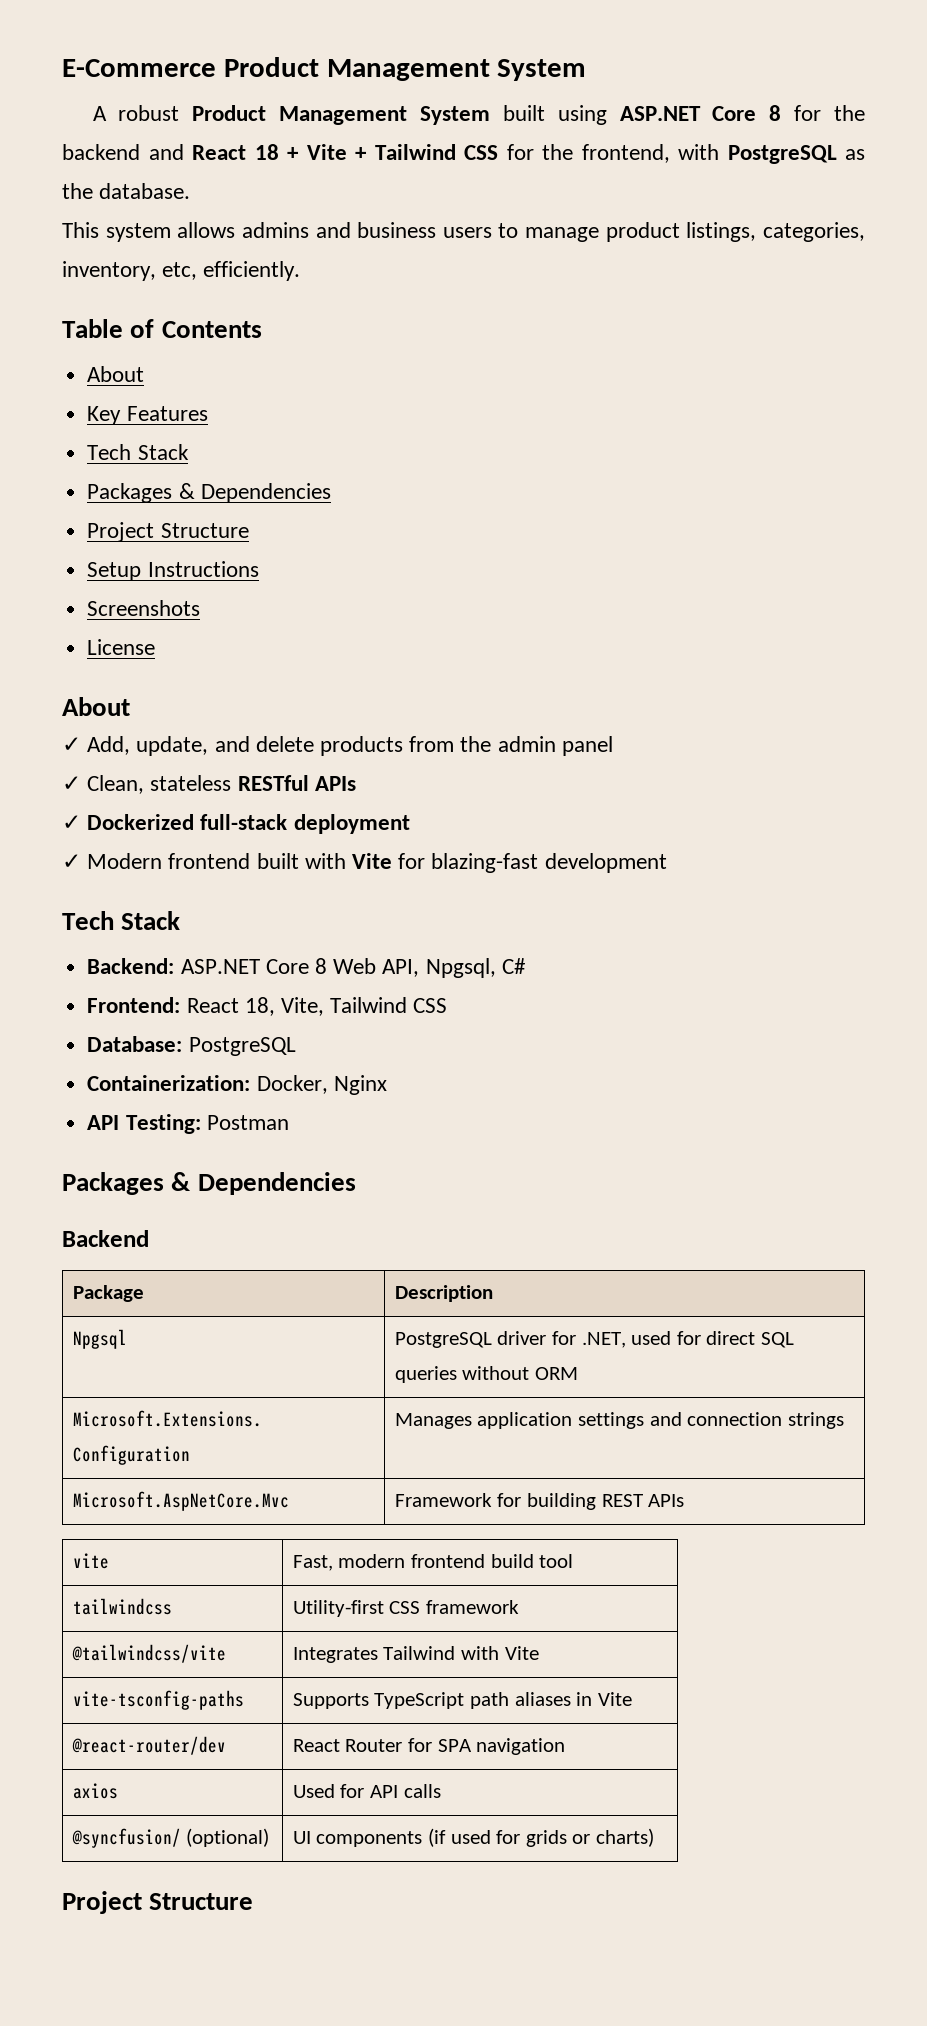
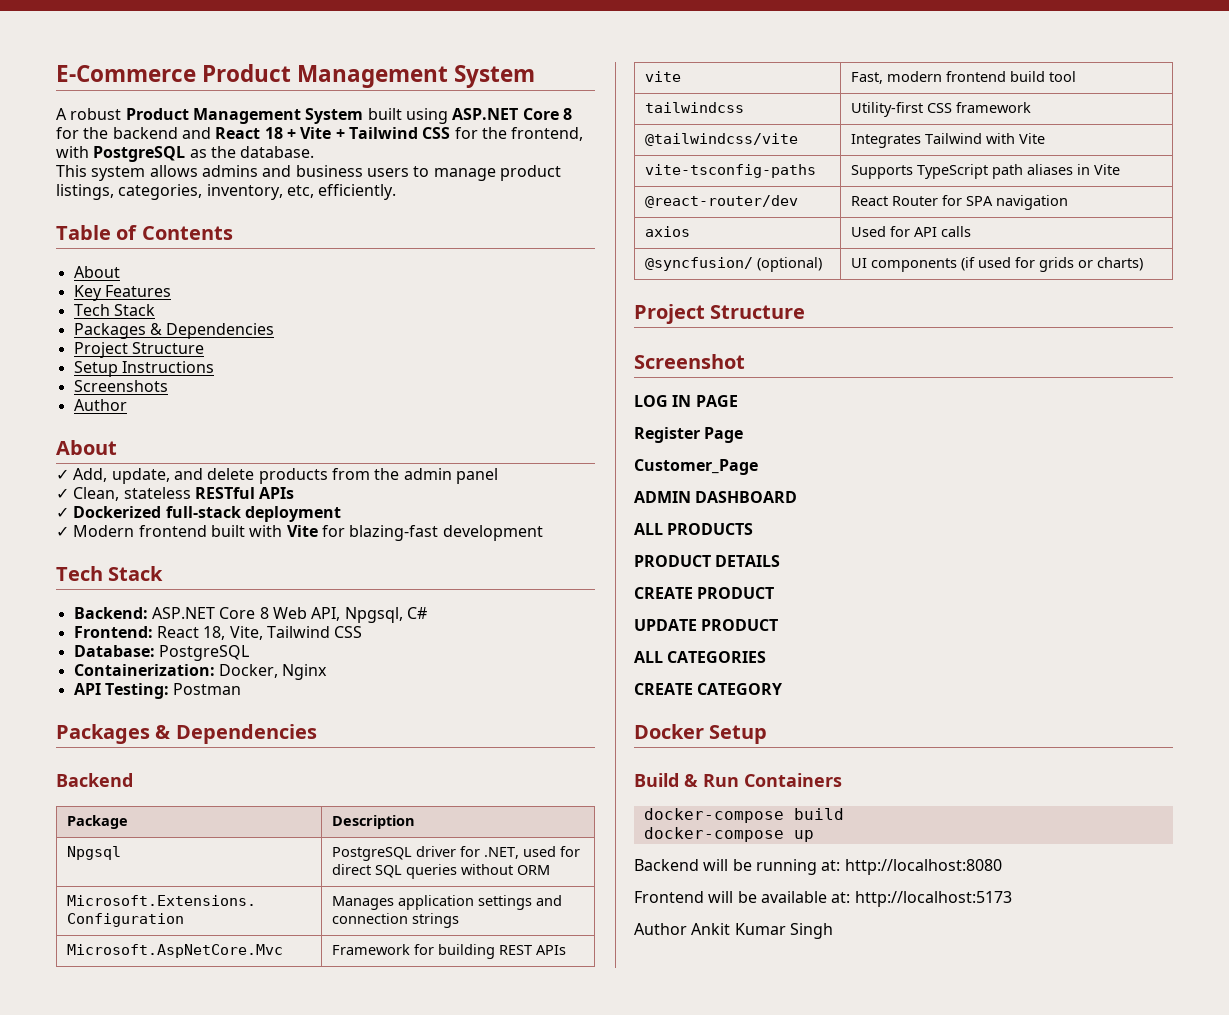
  Screenshots
- License
+ Author
+ Screenshot
+ LOG IN PAGE
+ Register Page
+ Customer_Page
+ ADMIN DASHBOARD
+ ALL PRODUCTS
+ PRODUCT DETAILS
+ CREATE PRODUCT
+ UPDATE PRODUCT
+ ALL CATEGORIES
+ CREATE CATEGORY
+ Docker Setup
+ Build & Run Containers
+ docker-compose build
+ docker-compose up
+ Backend will be running at: http://localhost:8080
+ Frontend will be available at: http://localhost:5173
+ Author Ankit Kumar Singh

